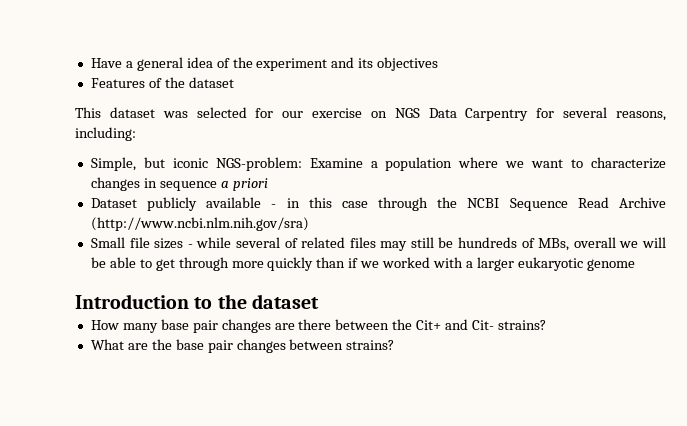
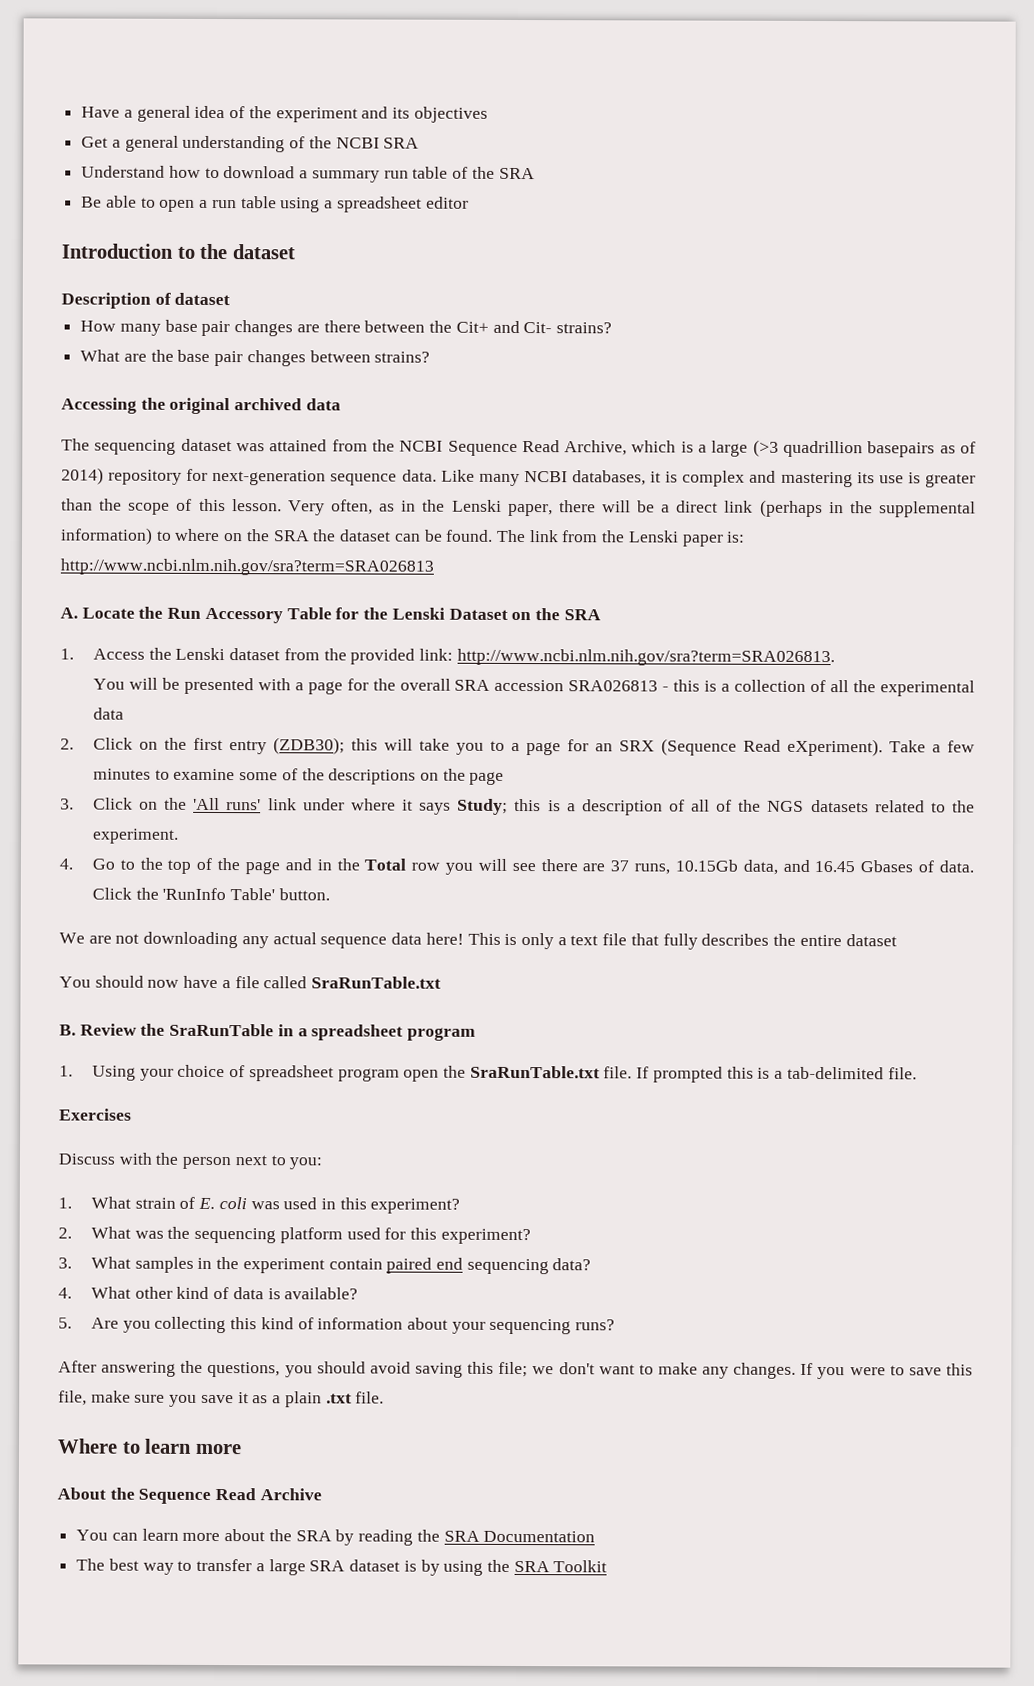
- Features of the dataset
- This dataset was selected for our exercise on NGS Data Carpentry for several reasons, including:
- Simple, but iconic NGS-problem: Examine a population where we want to characterize changes in sequence a priori
- Dataset publicly available - in this case through the NCBI Sequence Read Archive (http://www.ncbi.nlm.nih.gov/sra)
- Small file sizes - while several of related files may still be hundreds of MBs, overall we will be able to get through more quickly than if we worked with a larger eukaryotic genome
+ Get a general understanding of the NCBI SRA
+ Understand how to download a summary run table of the SRA
+ Be able to open a run table using a spreadsheet editor
+ Description of dataset
+ Accessing the original archived data
+ The sequencing dataset was attained from the NCBI Sequence Read Archive, which is a large (>3 quadrillion basepairs as of 2014) repository for next-generation sequence data. Like many NCBI databases, it is complex and mastering its use is greater than the scope of this lesson. Very often, as in the Lenski paper, there will be a direct link (perhaps in the supplemental information) to where on the SRA the dataset can be found. The link from the Lenski paper is: http://www.ncbi.nlm.nih.gov/sra?term=SRA026813
+ A. Locate the Run Accessory Table for the Lenski Dataset on the SRA
+ 1. Access the Lenski dataset from the provided link: http://www.ncbi.nlm.nih.gov/sra?term=SRA026813.
+ You will be presented with a page for the overall SRA accession SRA026813 - this is a collection of all the experimental data
+ 2. Click on the first entry (ZDB30); this will take you to a page for an SRX (Sequence Read eXperiment). Take a few minutes to examine some of the descriptions on the page
+ 3. Click on the 'All runs' link under where it says Study; this is a description of all of the NGS datasets related to the experiment.
+ 4. Go to the top of the page and in the Total row you will see there are 37 runs, 10.15Gb data, and 16.45 Gbases of data. Click the 'RunInfo Table' button.
+ We are not downloading any actual sequence data here! This is only a text file that fully describes the entire dataset
+ You should now have a file called SraRunTable.txt
+ B. Review the SraRunTable in a spreadsheet program
+ 1. Using your choice of spreadsheet program open the SraRunTable.txt file. If prompted this is a tab-delimited file.
+ Exercises
+ Discuss with the person next to you:
+ 1. What strain of E. coli was used in this experiment?
+ 2. What was the sequencing platform used for this experiment?
+ 3. What samples in the experiment contain paired end sequencing data?
+ 4. What other kind of data is available?
+ 5. Are you collecting this kind of information about your sequencing runs?
+ After answering the questions, you should avoid saving this file; we don't want to make any changes. If you were to save this file, make sure you save it as a plain .txt file.
+ Where to learn more
+ About the Sequence Read Archive
+ You can learn more about the SRA by reading the SRA Documentation
+ The best way to transfer a large SRA dataset is by using the SRA Toolkit

